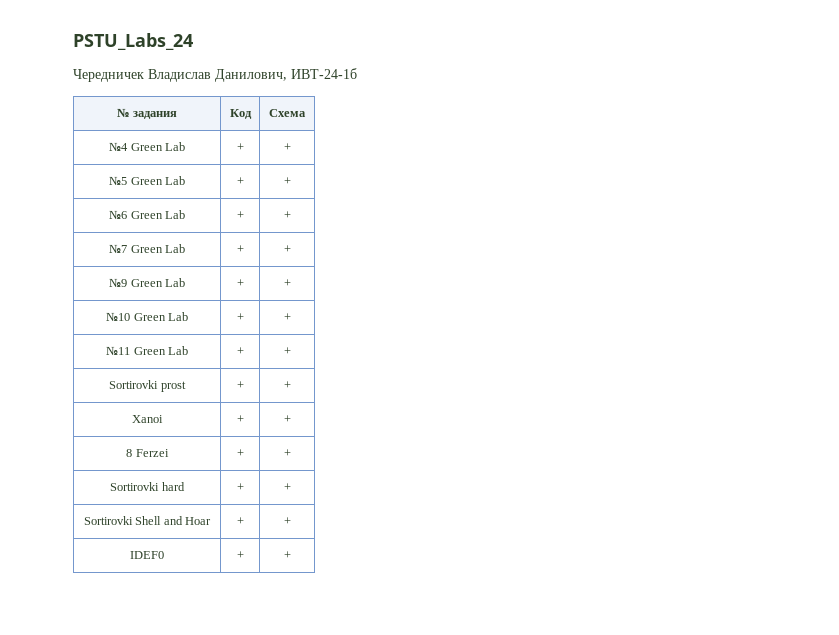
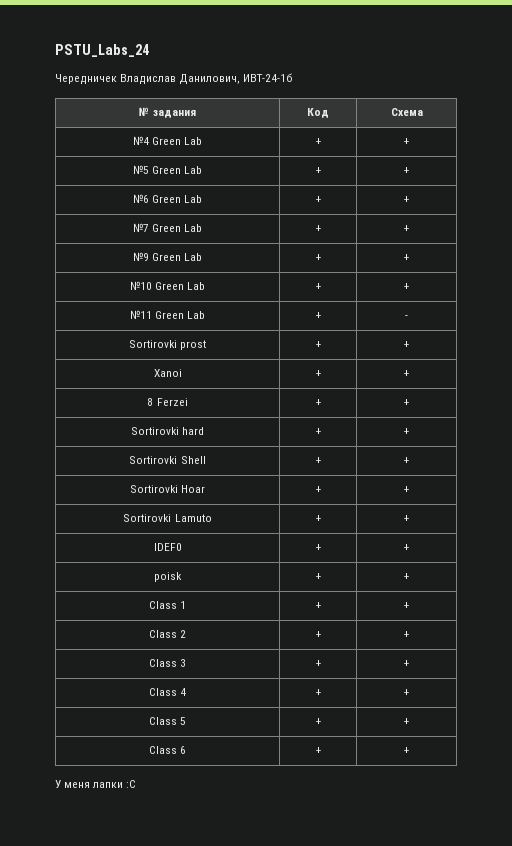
- №11 Green Lab | + | +
+ №11 Green Lab | + | -
- Sortirovki Shell and Hoar | + | +
+ Sortirovki Shell | + | +
+ Sortirovki Hoar | + | +
+ Sortirovki Lamuto | + | +
+ poisk | + | +
+ Class 1 | + | +
+ Class 2 | + | +
+ Class 3 | + | +
+ Class 4 | + | +
+ Class 5 | + | +
+ Class 6 | + | +
+ У меня лапки :С

